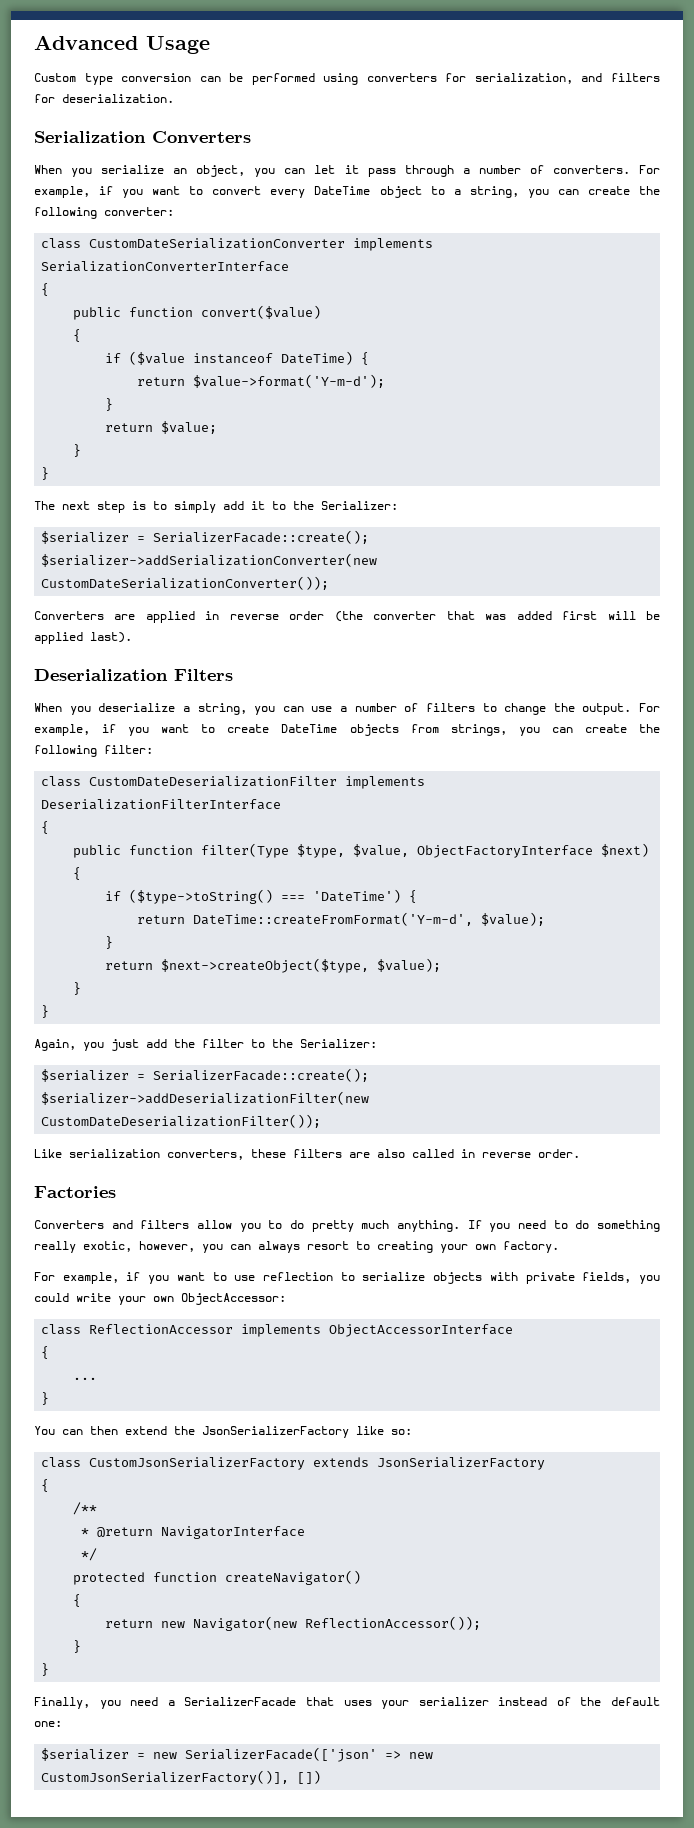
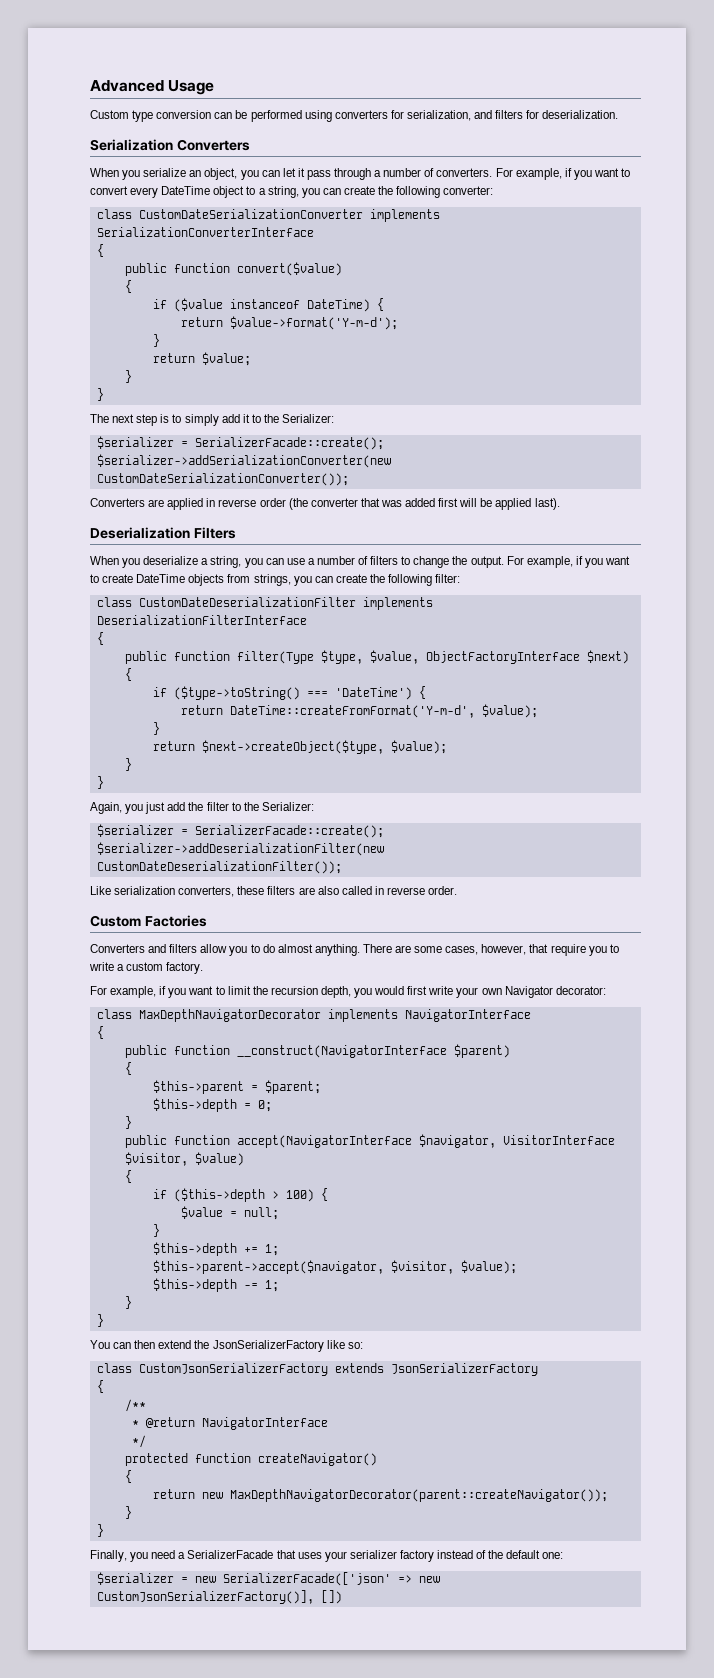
- Factories
+ Custom Factories
- Converters and filters allow you to do pretty much anything. If you need to do something really exotic, however, you can always resort to creating your own factory.
+ Converters and filters allow you to do almost anything. There are some cases, however, that require you to write a custom factory.
- For example, if you want to use reflection to serialize objects with private fields, you could write your own ObjectAccessor:
- class ReflectionAccessor implements ObjectAccessorInterface
+ For example, if you want to limit the recursion depth, you would first write your own Navigator decorator:
+ class MaxDepthNavigatorDecorator implements NavigatorInterface
  {
- ...
+ public function __construct(NavigatorInterface $parent)
+ {
+ $this->parent = $parent;
+ $this->depth = 0;
+ }
+ public function accept(NavigatorInterface $navigator, VisitorInterface $visitor, $value)
+ {
+ if ($this->depth > 100) {
+ $value = null;
+ }
+ $this->depth += 1;
+ $this->parent->accept($navigator, $visitor, $value);
+ $this->depth -= 1;
+ }
- return new Navigator(new ReflectionAccessor());
+ return new MaxDepthNavigatorDecorator(parent::createNavigator());
- Finally, you need a SerializerFacade that uses your serializer instead of the default one:
+ Finally, you need a SerializerFacade that uses your serializer factory instead of the default one:

